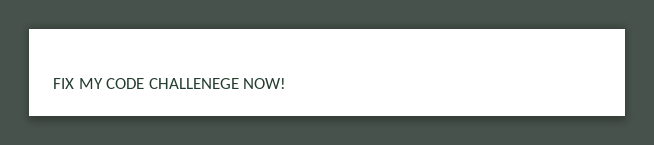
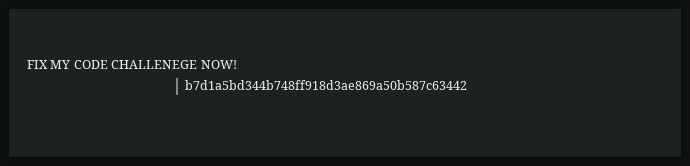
+ b7d1a5bd344b748ff918d3ae869a50b587c63442

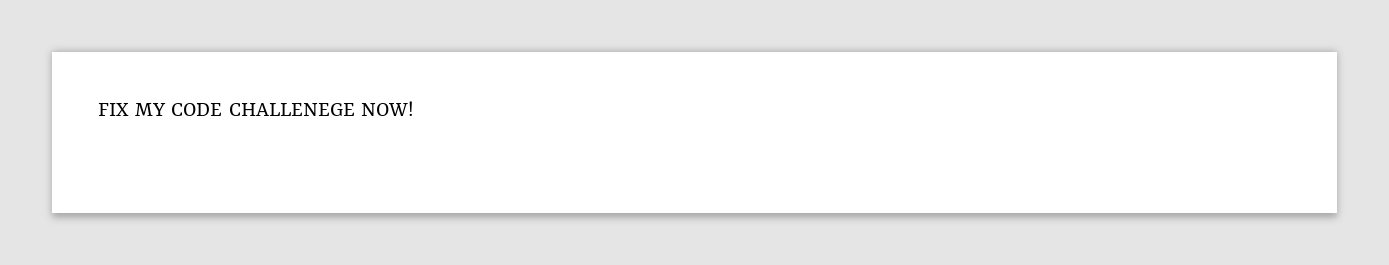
- b7d1a5bd344b748ff918d3ae869a50b587c63442

